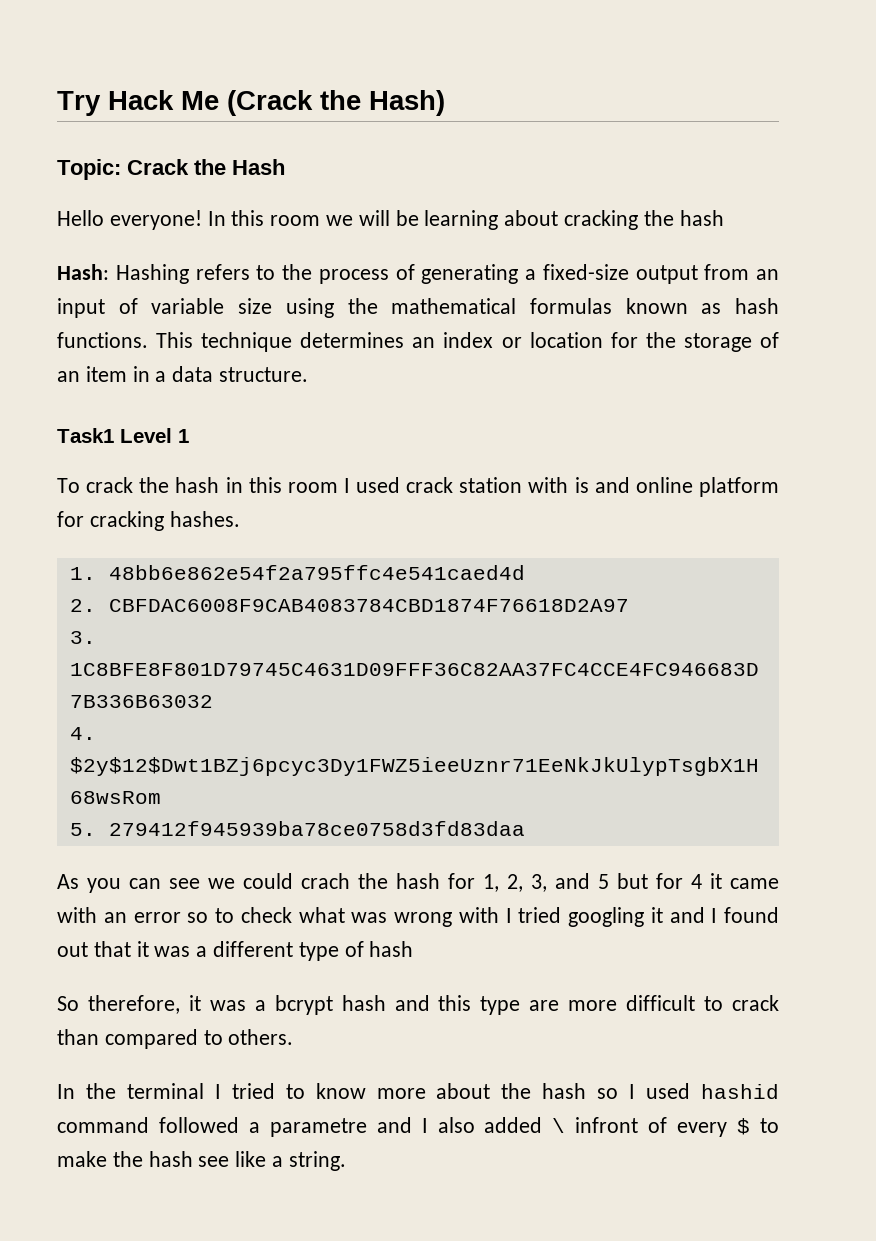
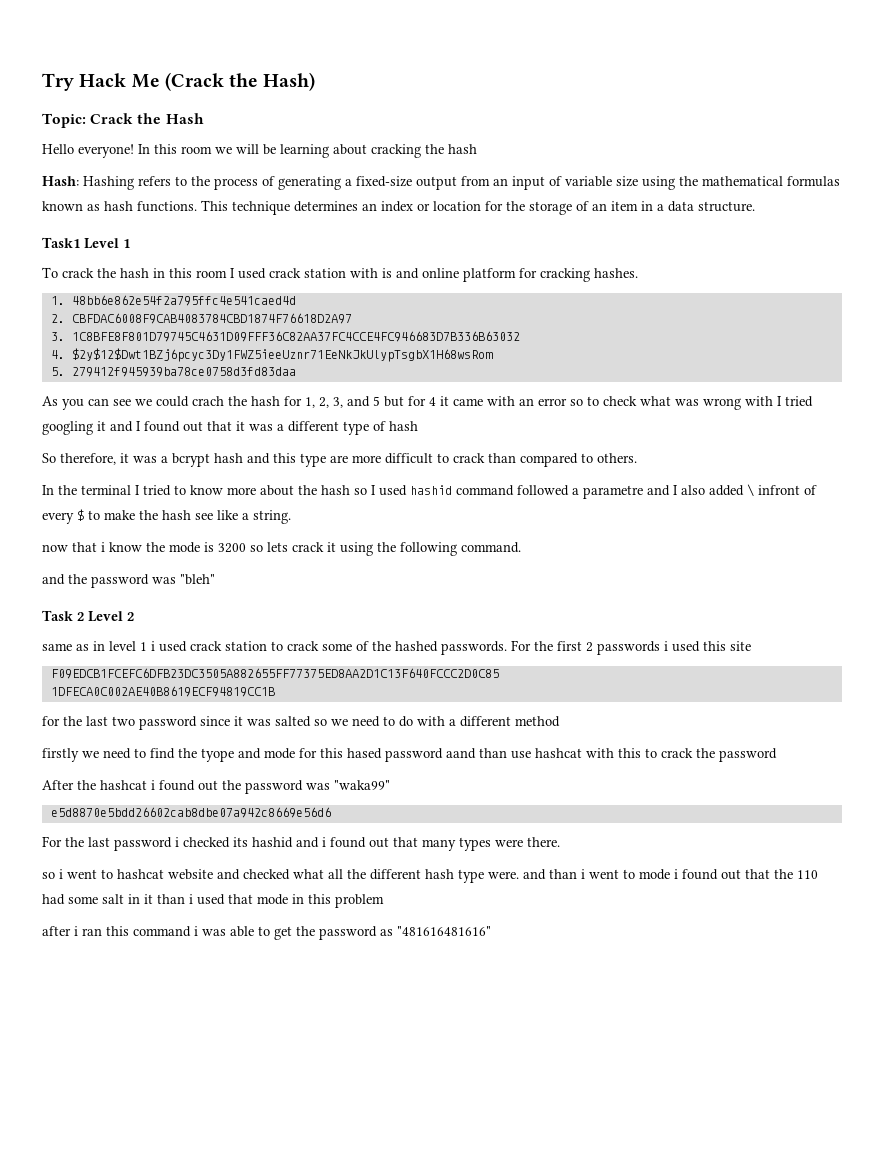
+ now that i know the mode is 3200 so lets crack it using the following command.
+ and the password was "bleh"
+ Task 2 Level 2
+ same as in level 1 i used crack station to crack some of the hashed passwords. For the first 2 passwords i used this site
+ F09EDCB1FCEFC6DFB23DC3505A882655FF77375ED8AA2D1C13F640FCCC2D0C85
+ 1DFECA0C002AE40B8619ECF94819CC1B
+ for the last two password since it was salted so we need to do with a different method
+ firstly we need to find the tyope and mode for this hased password aand than use hashcat with this to crack the password
+ After the hashcat i found out the password was "waka99"
+ e5d8870e5bdd26602cab8dbe07a942c8669e56d6
+ For the last password i checked its hashid and i found out that many types were there.
+ so i went to hashcat website and checked what all the different hash type were. and than i went to mode i found out that the 110 had some salt in it than i used that mode in this problem
+ after i ran this command i was able to get the password as "481616481616"

